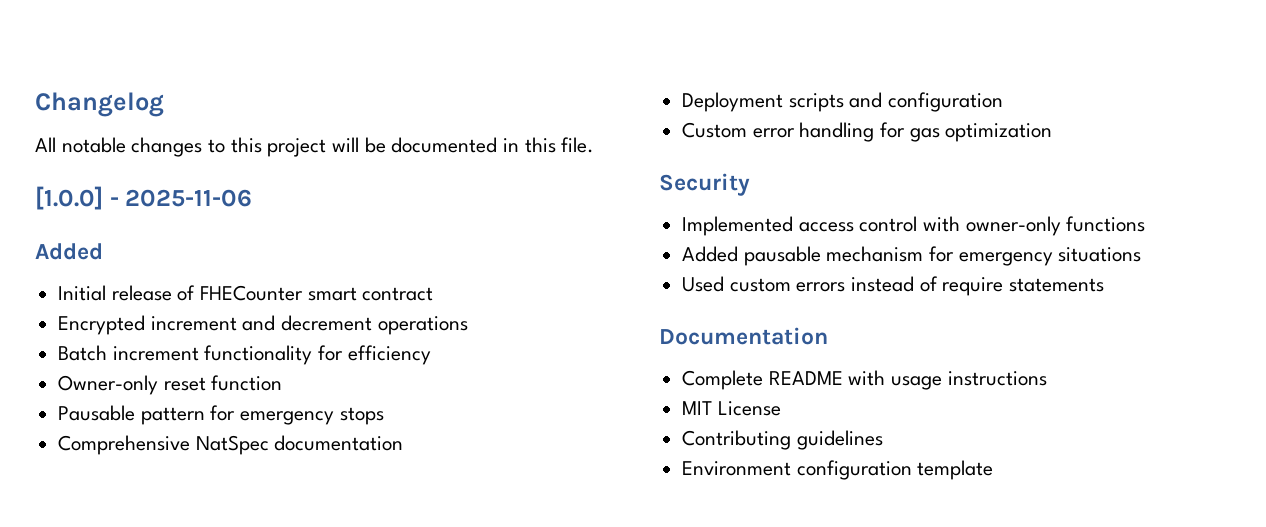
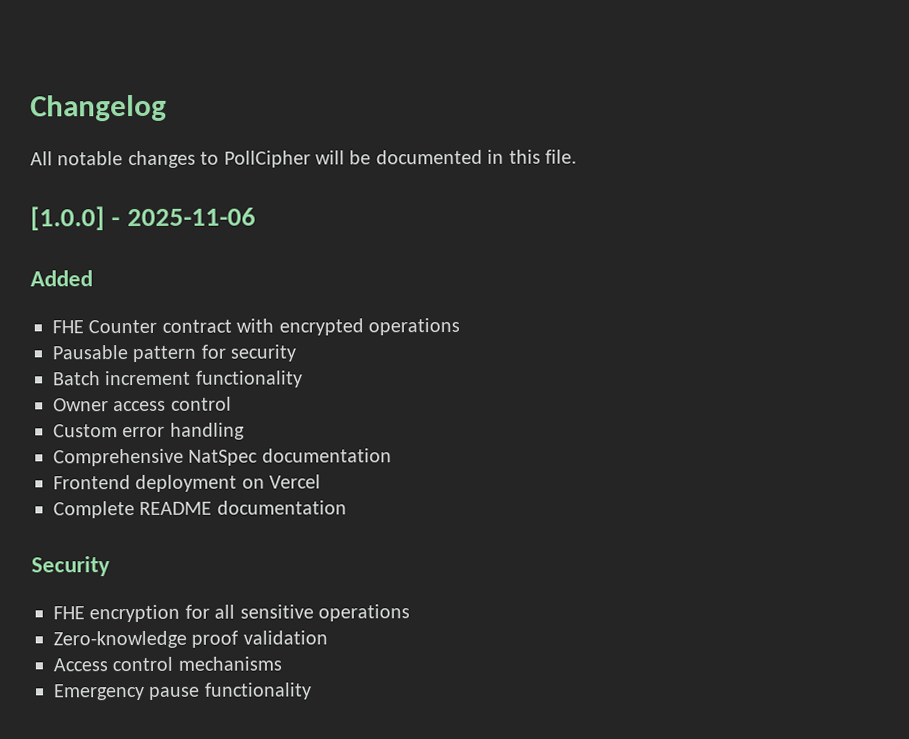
- All notable changes to this project will be documented in this file.
+ All notable changes to PollCipher will be documented in this file.
- Initial release of FHECounter smart contract
- Encrypted increment and decrement operations
- Batch increment functionality for efficiency
- Owner-only reset function
- Pausable pattern for emergency stops
+ FHE Counter contract with encrypted operations
+ Pausable pattern for security
+ Batch increment functionality
+ Owner access control
+ Custom error handling
  Comprehensive NatSpec documentation
- Deployment scripts and configuration
- Custom error handling for gas optimization
+ Frontend deployment on Vercel
+ Complete README documentation
  Security
- Implemented access control with owner-only functions
- Added pausable mechanism for emergency situations
- Used custom errors instead of require statements
- Documentation
- Complete README with usage instructions
- MIT License
- Contributing guidelines
- Environment configuration template
+ FHE encryption for all sensitive operations
+ Zero-knowledge proof validation
+ Access control mechanisms
+ Emergency pause functionality

